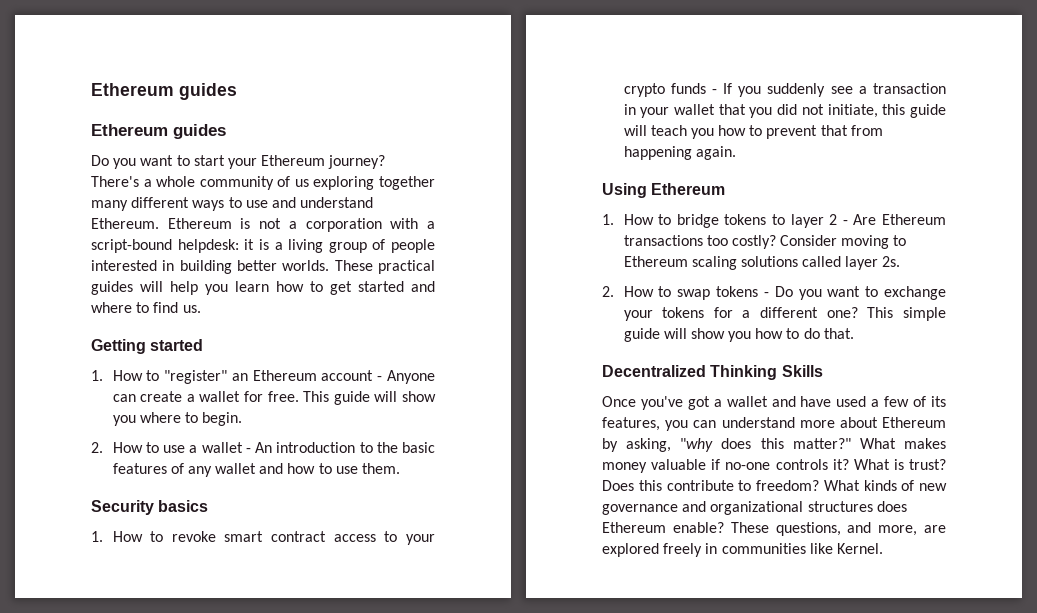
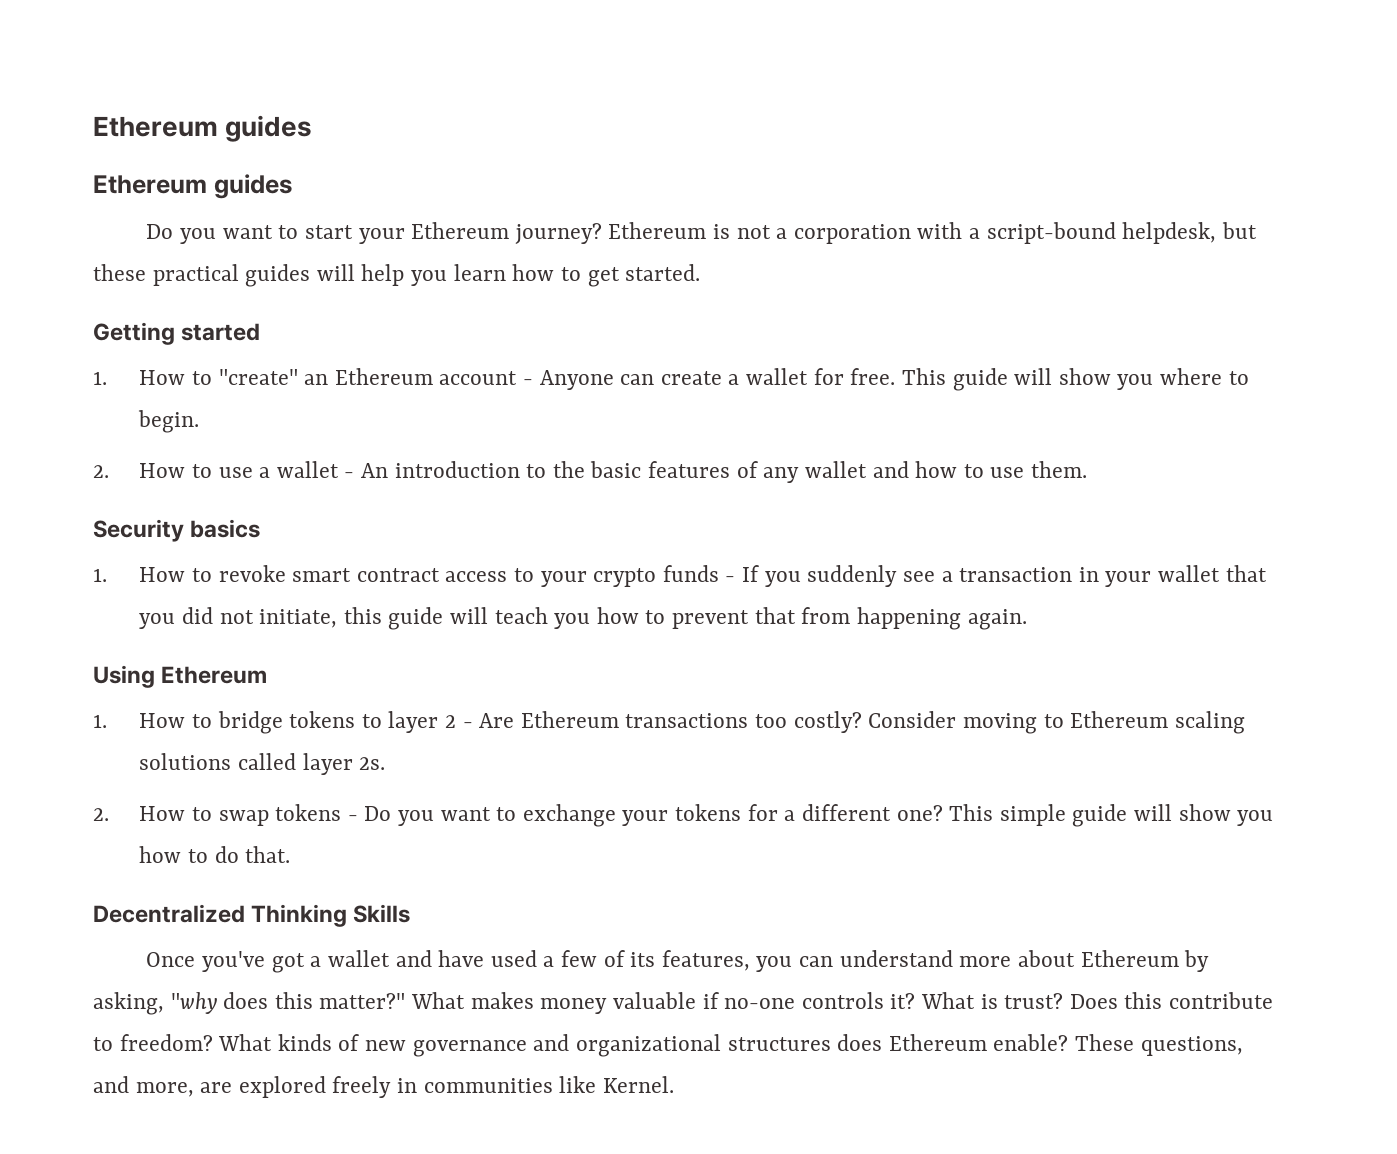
- There's a whole community of us exploring together many different ways to use and understand Ethereum.
- Ethereum is not a corporation with a script-bound helpdesk: it is a living group of people interested in building better worlds. These practical guides will help you learn how to get started and where to find us.
+ Ethereum is not a corporation with a script-bound helpdesk, but these practical guides will help you learn how to get started.
- 1. How to "register" an Ethereum account - Anyone can create a wallet for free.
+ 1. How to "create" an Ethereum account - Anyone can create a wallet for free.

